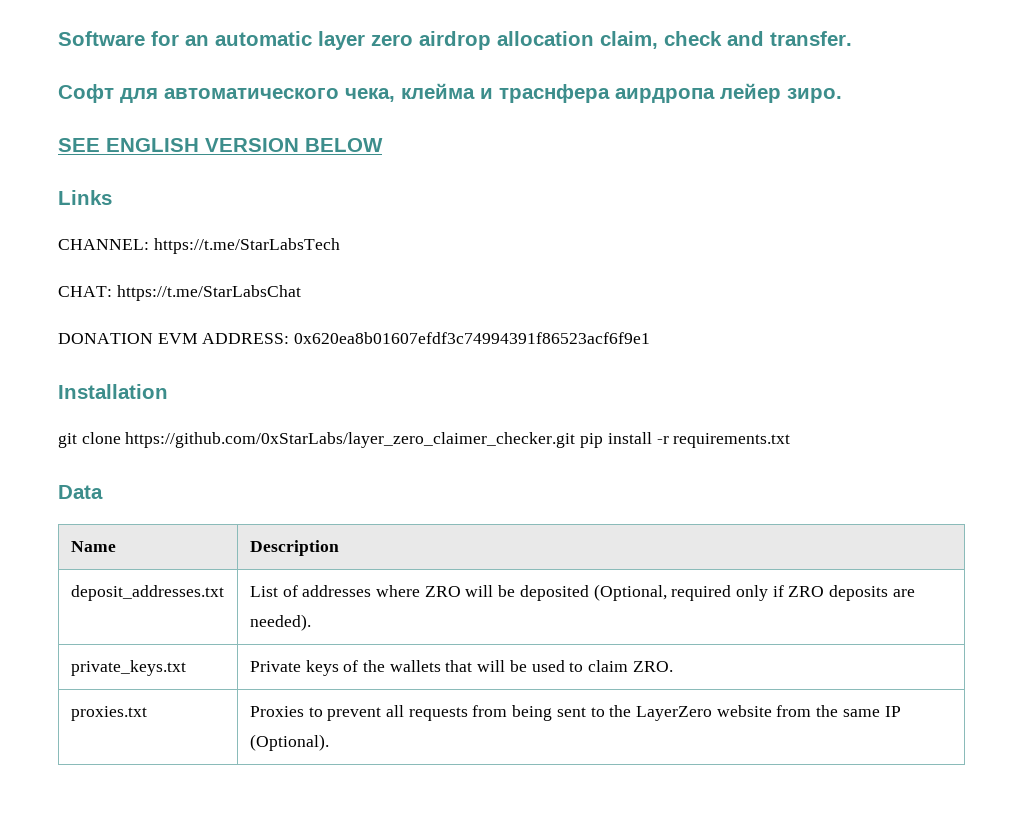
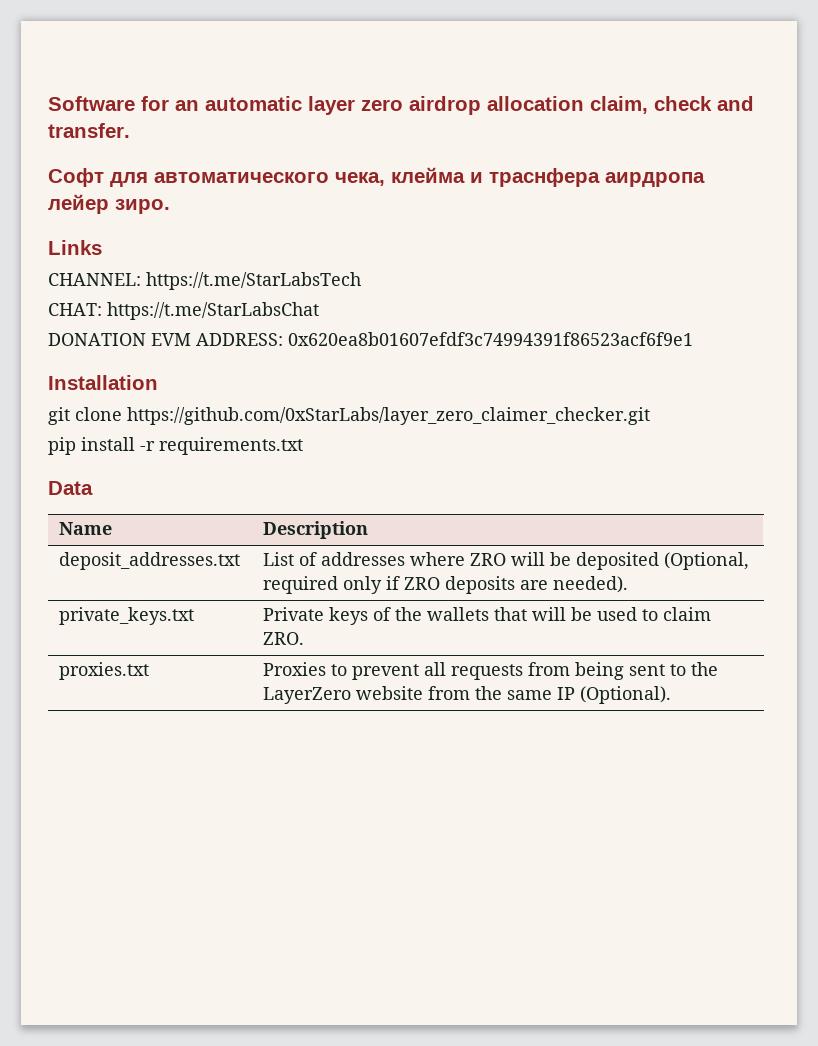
- SEE ENGLISH VERSION BELOW
- git clone https://github.com/0xStarLabs/layer_zero_claimer_checker.git pip install -r requirements.txt
+ git clone https://github.com/0xStarLabs/layer_zero_claimer_checker.git
+ pip install -r requirements.txt

